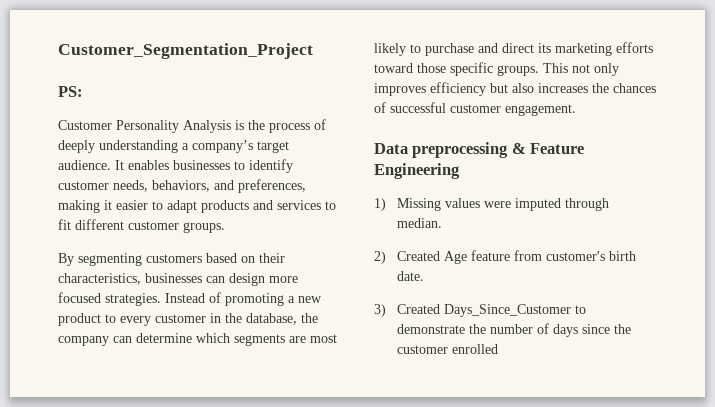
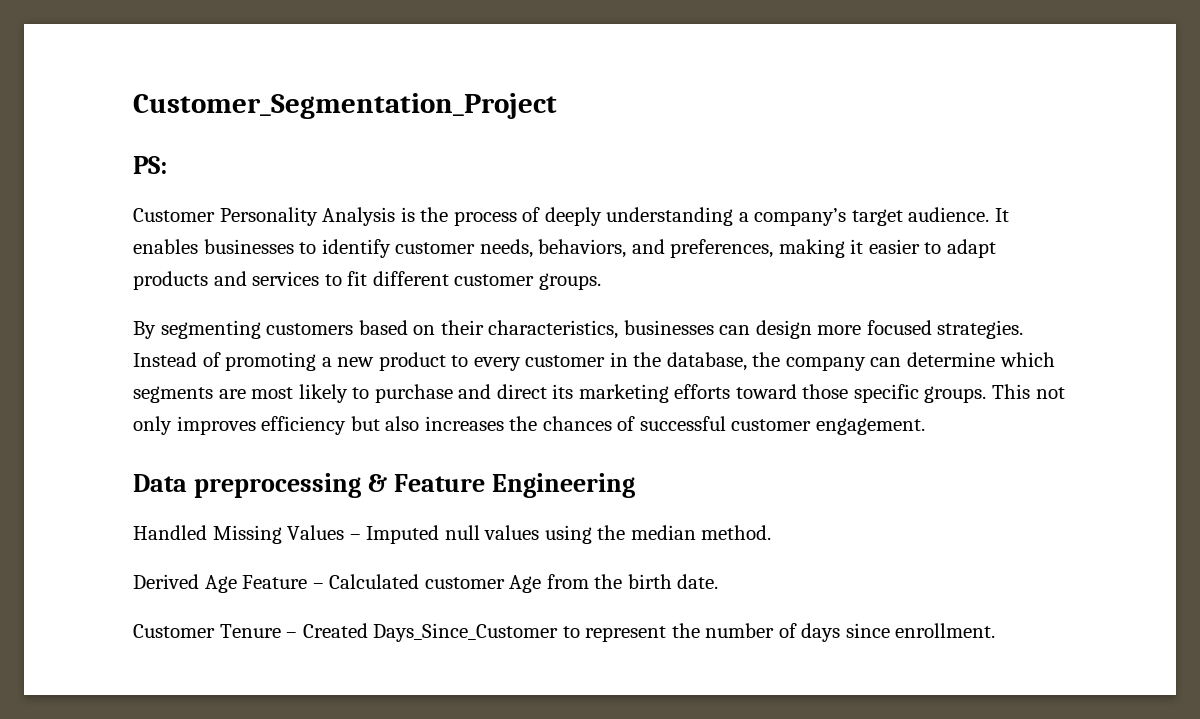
- 1) Missing values were imputed through median.
- 2) Created Age feature from customer's birth date.
+ Handled Missing Values – Imputed null values using the median method.
+ Derived Age Feature – Calculated customer Age from the birth date.
- 3) Created Days_Since_Customer to demonstrate the number of days since the customer enrolled
+ Customer Tenure – Created Days_Since_Customer to represent the number of days since enrollment.

